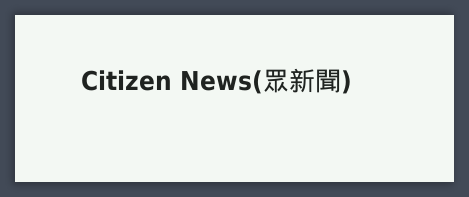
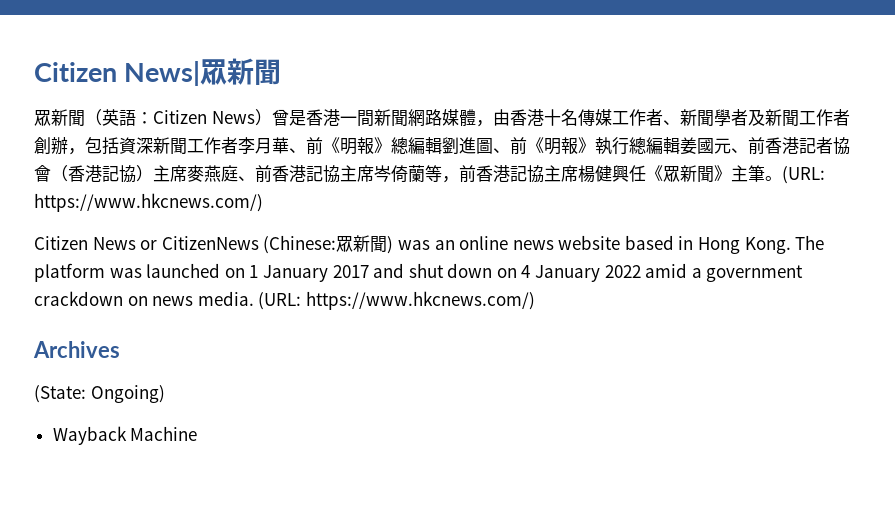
- Citizen News(眾新聞)
+ Citizen News|眾新聞
+ 眾新聞（英語：Citizen News）曾是香港一間新聞網路媒體，由香港十名傳媒工作者、新聞學者及新聞工作者創辦，包括資深新聞工作者李月華、前《明報》總編輯劉進圖、前《明報》執行總編輯姜國元、前香港記者協會（香港記協）主席麥燕庭、前香港記協主席岑倚蘭等，前香港記協主席楊健興任《眾新聞》主筆。(URL: https://www.hkcnews.com/)
+ Citizen News or CitizenNews (Chinese:眾新聞) was an online news website based in Hong Kong. The platform was launched on 1 January 2017 and shut down on 4 January 2022 amid a government crackdown on news media. (URL: https://www.hkcnews.com/)
+ Archives
+ (State: Ongoing)
+ Wayback Machine

